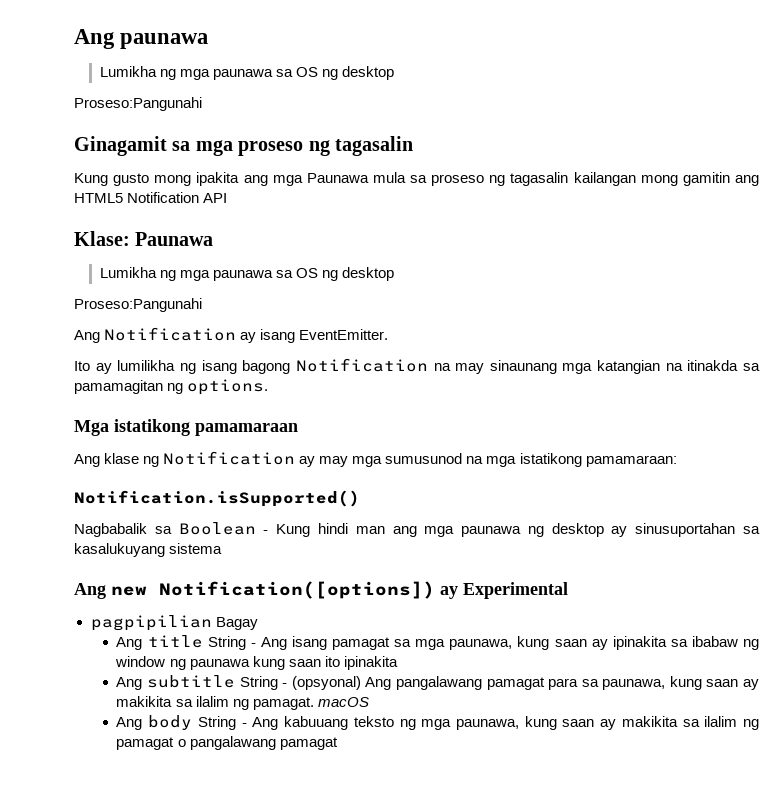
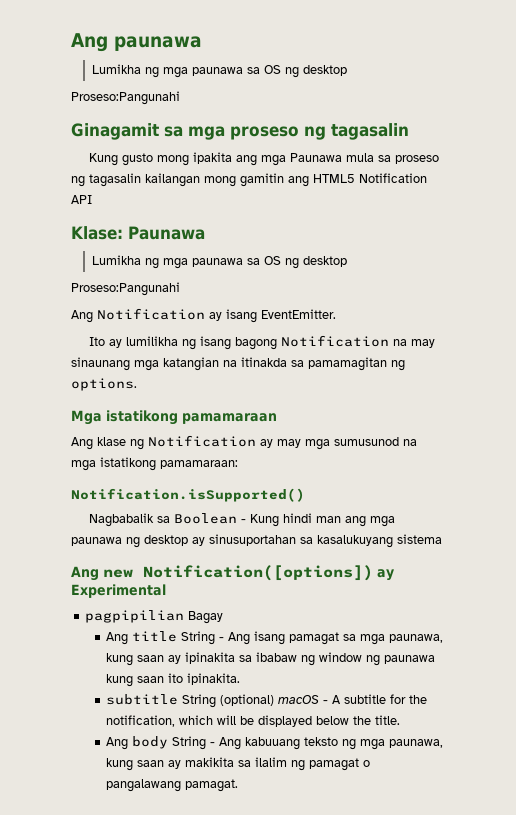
- Ang title String - Ang isang pamagat sa mga paunawa, kung saan ay ipinakita sa ibabaw ng window ng paunawa kung saan ito ipinakita
- Ang subtitle String - (opsyonal) Ang pangalawang pamagat para sa paunawa, kung saan ay makikita sa ilalim ng pamagat. macOS
+ Ang title String - Ang isang pamagat sa mga paunawa, kung saan ay ipinakita sa ibabaw ng window ng paunawa kung saan ito ipinakita.
+ subtitle String (optional) macOS - A subtitle for the notification, which will be displayed below the title.
- Ang body String - Ang kabuuang teksto ng mga paunawa, kung saan ay makikita sa ilalim ng pamagat o pangalawang pamagat
+ Ang body String - Ang kabuuang teksto ng mga paunawa, kung saan ay makikita sa ilalim ng pamagat o pangalawang pamagat.

